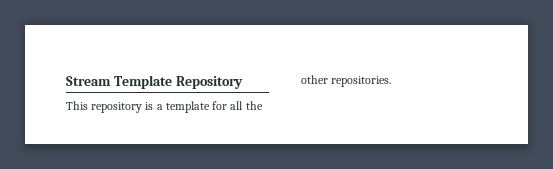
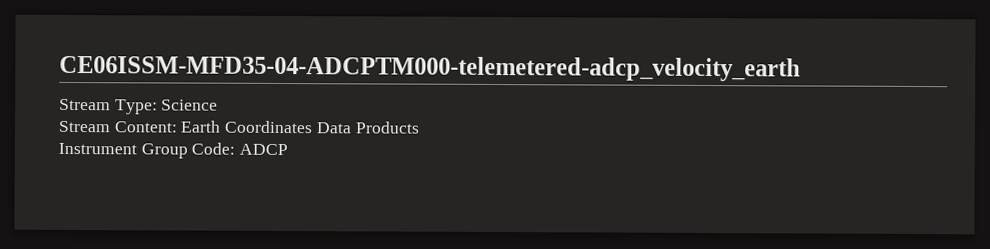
- Stream Template Repository
- This repository is a template for all the other repositories.
+ CE06ISSM-MFD35-04-ADCPTM000-telemetered-adcp_velocity_earth
+ Stream Type: Science
+ Stream Content: Earth Coordinates Data Products
+ Instrument Group Code: ADCP

